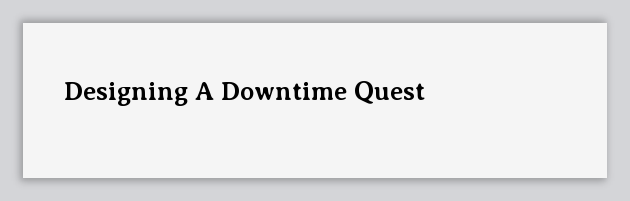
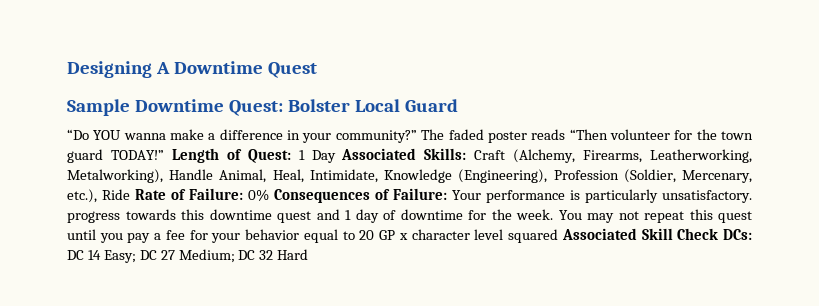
+ Sample Downtime Quest: Bolster Local Guard
+ “Do YOU wanna make a difference in your community?” The faded poster reads “Then volunteer for the town guard TODAY!” Length of Quest: 1 Day Associated Skills: Craft (Alchemy, Firearms, Leatherworking, Metalworking), Handle Animal, Heal, Intimidate, Knowledge (Engineering), Profession (Soldier, Mercenary, etc.), Ride Rate of Failure: 0% Consequences of Failure: Your performance is particularly unsatisfactory. progress towards this downtime quest and 1 day of downtime for the week. You may not repeat this quest until you pay a fee for your behavior equal to 20 GP x character level squared Associated Skill Check DCs: DC 14 Easy; DC 27 Medium; DC 32 Hard

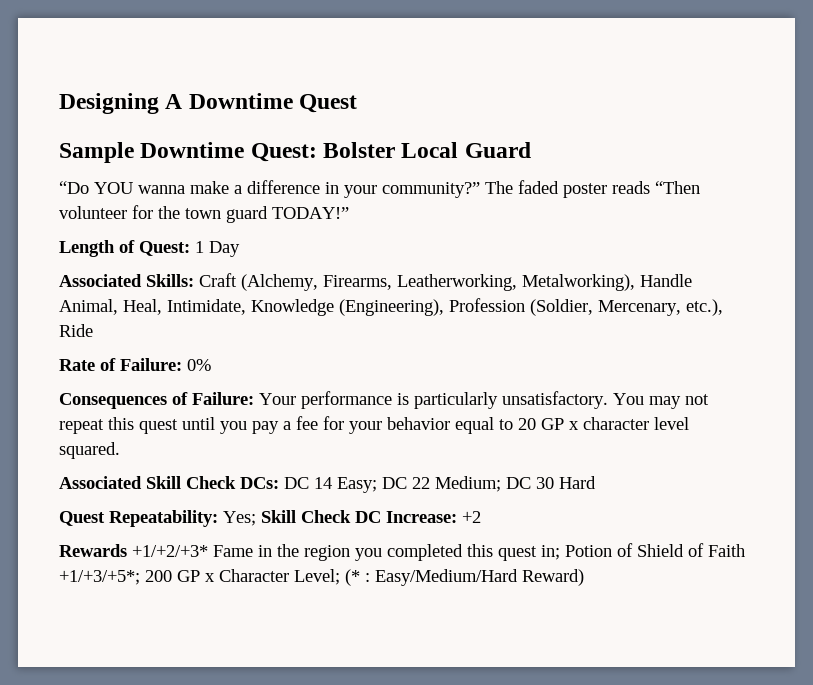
- The faded poster reads “Then volunteer for the town guard TODAY!” Length of Quest: 1 Day Associated Skills: Craft (Alchemy, Firearms, Leatherworking, Metalworking), Handle Animal, Heal, Intimidate, Knowledge (Engineering), Profession (Soldier, Mercenary, etc.), Ride Rate of Failure: 0% Consequences of Failure: Your performance is particularly unsatisfactory. progress towards this downtime quest and 1 day of downtime for the week.
+ The faded poster reads “Then volunteer for the town guard TODAY!”
+ Length of Quest: 1 Day
+ Associated Skills: Craft (Alchemy, Firearms, Leatherworking, Metalworking), Handle Animal, Heal, Intimidate, Knowledge (Engineering), Profession (Soldier, Mercenary, etc.), Ride
+ Rate of Failure: 0%
+ Consequences of Failure: Your performance is particularly unsatisfactory.
- You may not repeat this quest until you pay a fee for your behavior equal to 20 GP x character level squared Associated Skill Check DCs: DC 14 Easy; DC 27 Medium; DC 32 Hard
+ You may not repeat this quest until you pay a fee for your behavior equal to 20 GP x character level squared.
+ Associated Skill Check DCs: DC 14 Easy; DC 22 Medium; DC 30 Hard
+ Quest Repeatability: Yes; Skill Check DC Increase: +2
+ Rewards +1/+2/+3* Fame in the region you completed this quest in; Potion of Shield of Faith +1/+3/+5*; 200 GP x Character Level; (* : Easy/Medium/Hard Reward)

